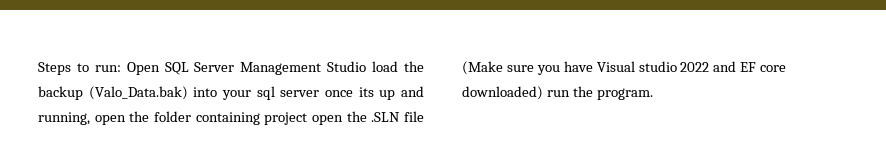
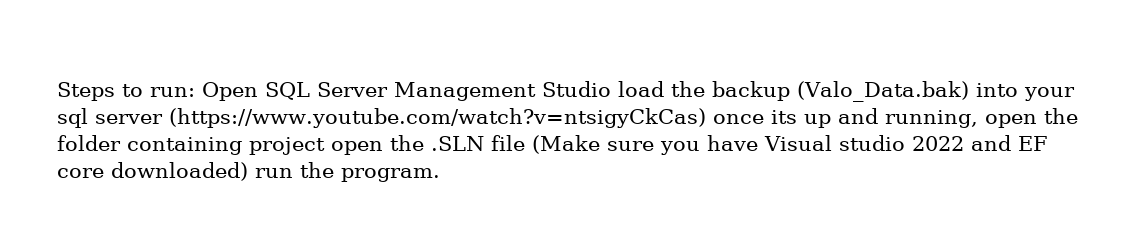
- Steps to run: Open SQL Server Management Studio load the backup (Valo_Data.bak) into your sql server once its up and running, open the folder containing project open the .SLN file (Make sure you have Visual studio 2022 and EF core downloaded) run the program.
+ Steps to run: Open SQL Server Management Studio load the backup (Valo_Data.bak) into your sql server (https://www.youtube.com/watch?v=ntsigyCkCas) once its up and running, open the folder containing project open the .SLN file (Make sure you have Visual studio 2022 and EF core downloaded) run the program.

